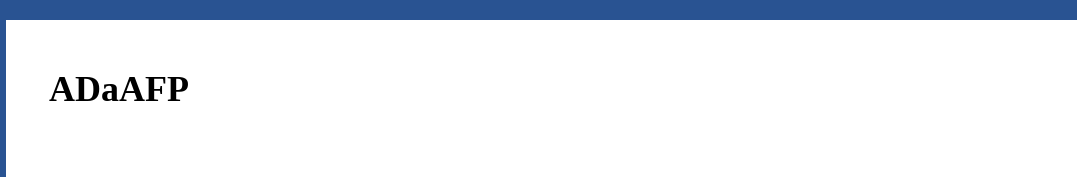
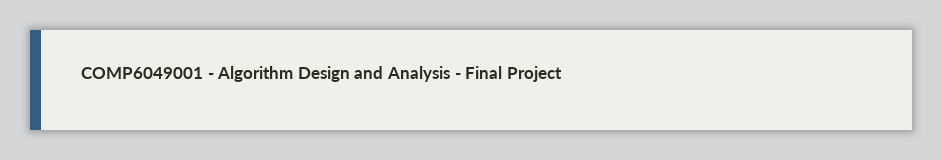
- ADaAFP
+ COMP6049001 - Algorithm Design and Analysis - Final Project

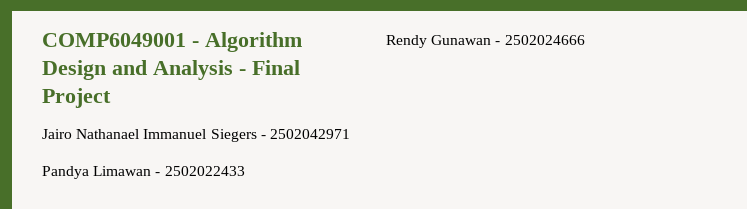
+ Jairo Nathanael Immanuel Siegers - 2502042971
+ Pandya Limawan - 2502022433
+ Rendy Gunawan - 2502024666

